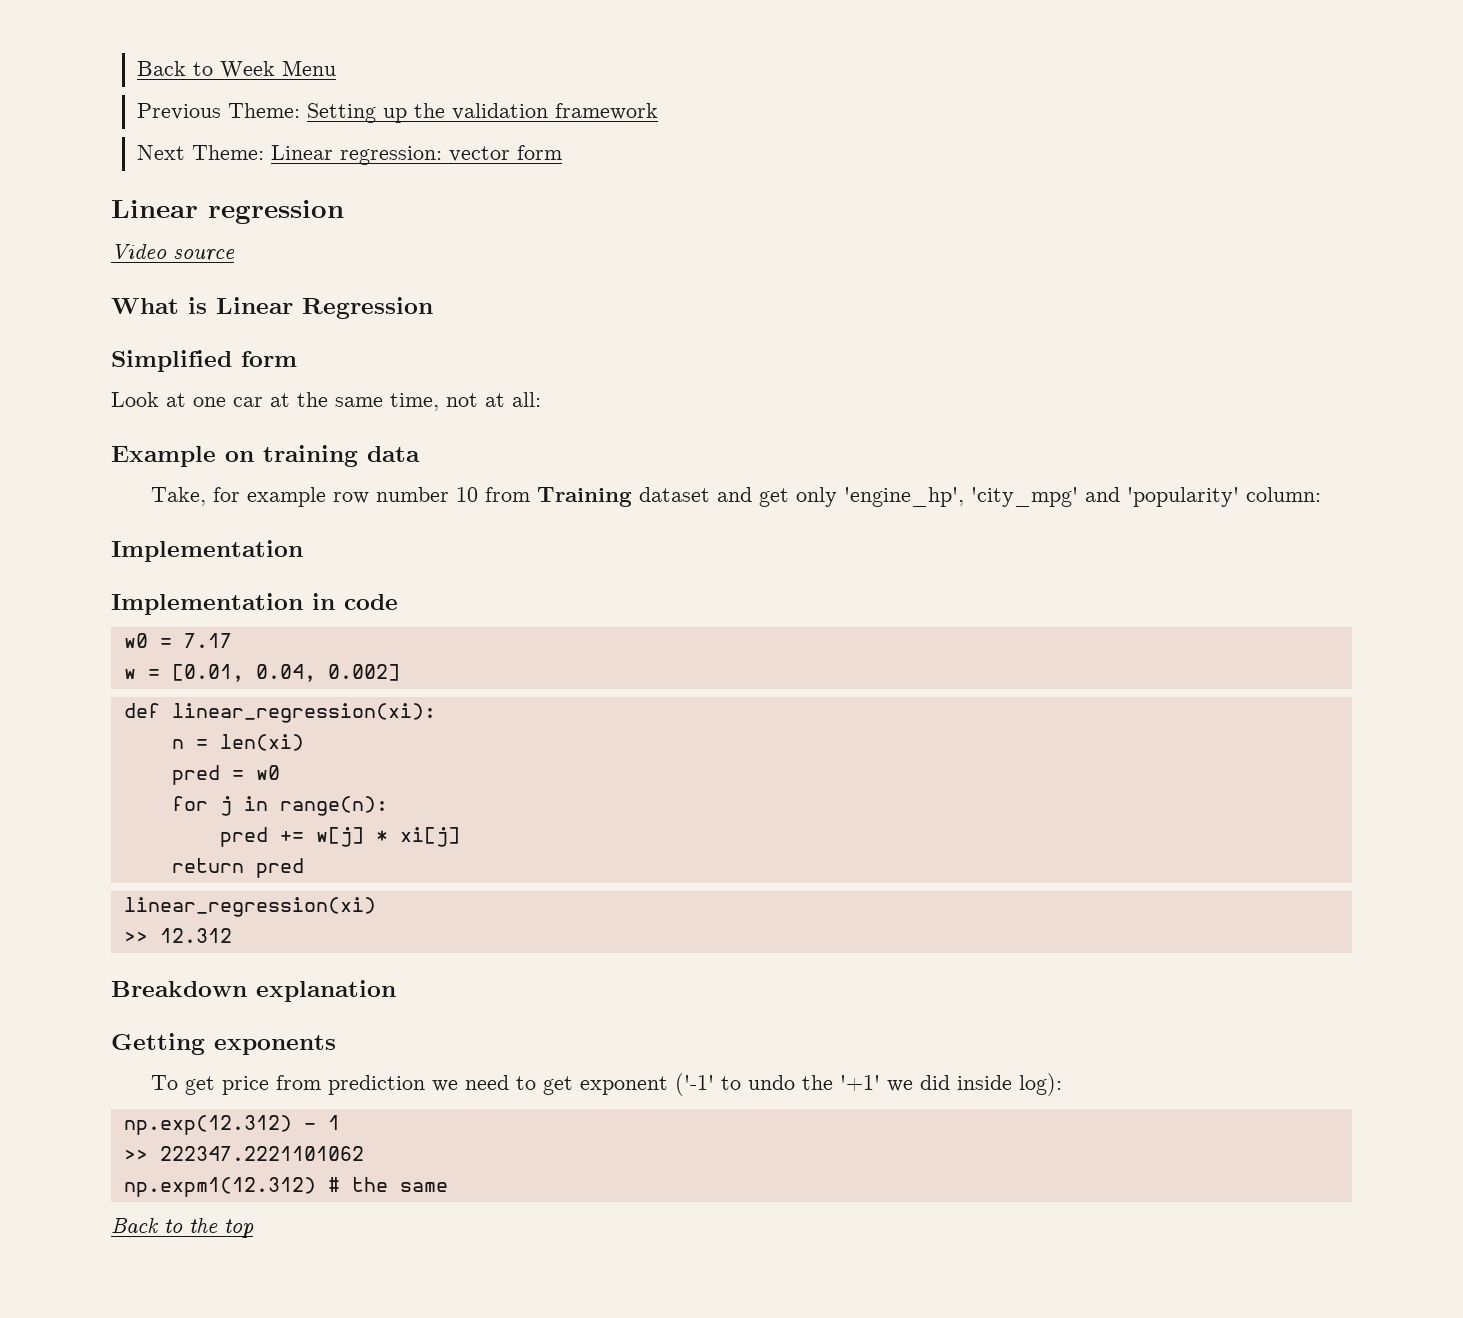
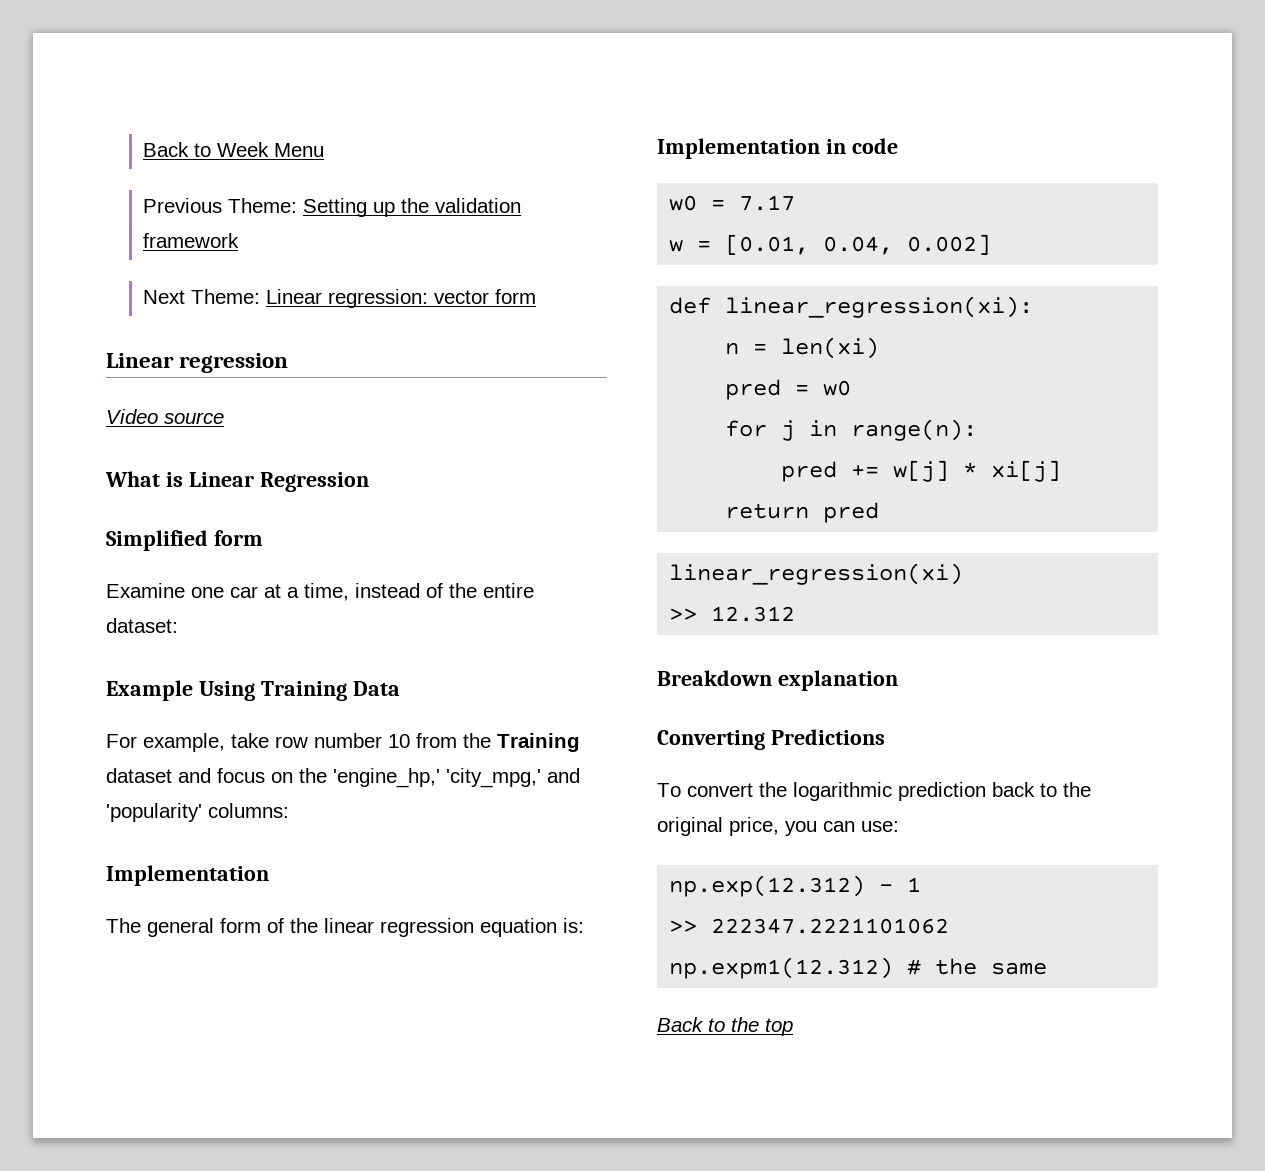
- Look at one car at the same time, not at all:
- Example on training data
- Take, for example row number 10 from Training dataset and get only 'engine_hp', 'city_mpg' and 'popularity' column:
+ Examine one car at a time, instead of the entire dataset:
+ Example Using Training Data
+ For example, take row number 10 from the Training dataset and focus on the 'engine_hp,' 'city_mpg,' and 'popularity' columns:
  Implementation
+ The general form of the linear regression equation is:
- Getting exponents
+ Converting Predictions
- To get price from prediction we need to get exponent ('-1' to undo the '+1' we did inside log):
+ To convert the logarithmic prediction back to the original price, you can use:

